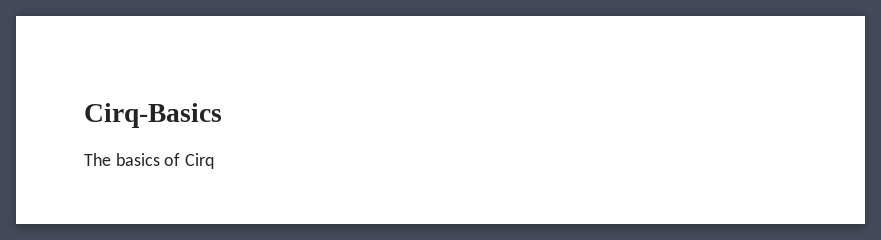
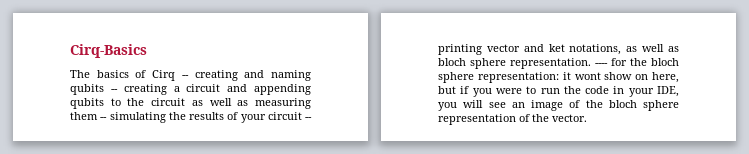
- The basics of Cirq
+ The basics of Cirq -- creating and naming qubits -- creating a circuit and appending qubits to the circuit as well as measuring them -- simulating the results of your circuit -- printing vector and ket notations, as well as bloch sphere representation. ---- for the bloch sphere representation: it wont show on here, but if you were to run the code in your IDE, you will see an image of the bloch sphere representation of the vector.

